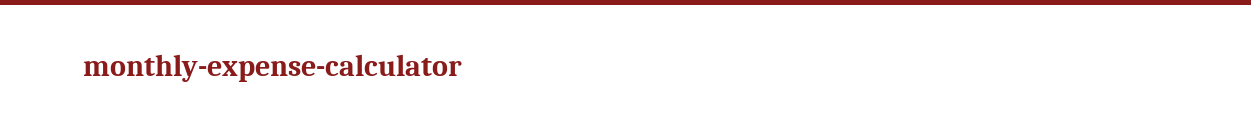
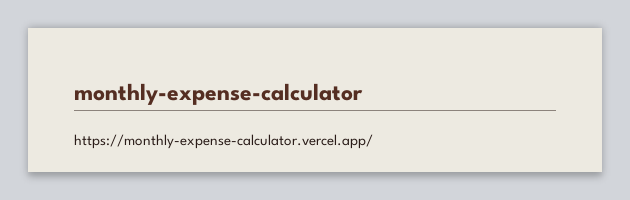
+ https://monthly-expense-calculator.vercel.app/

